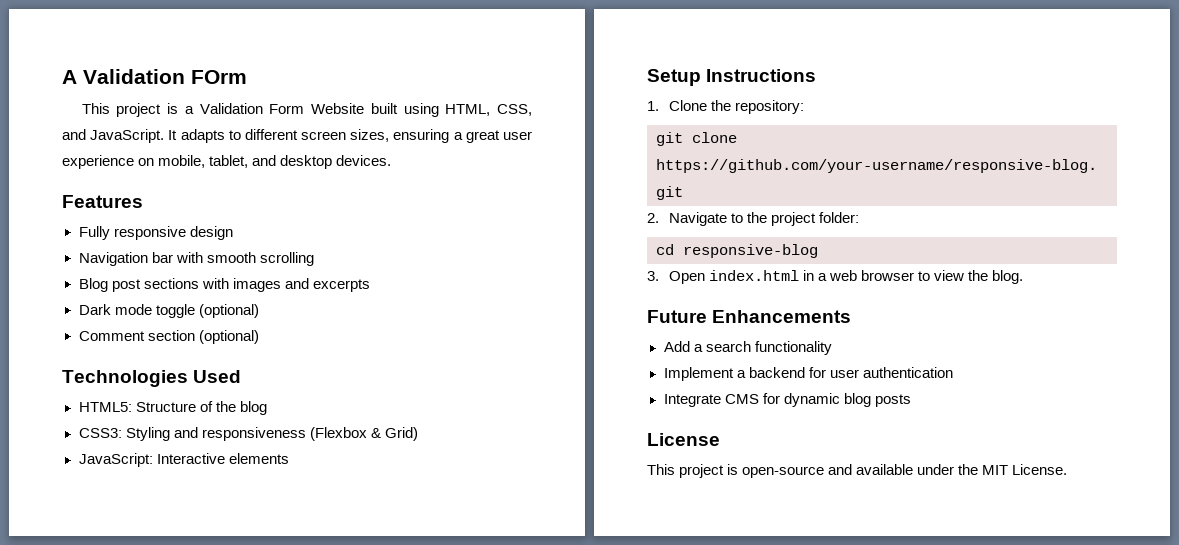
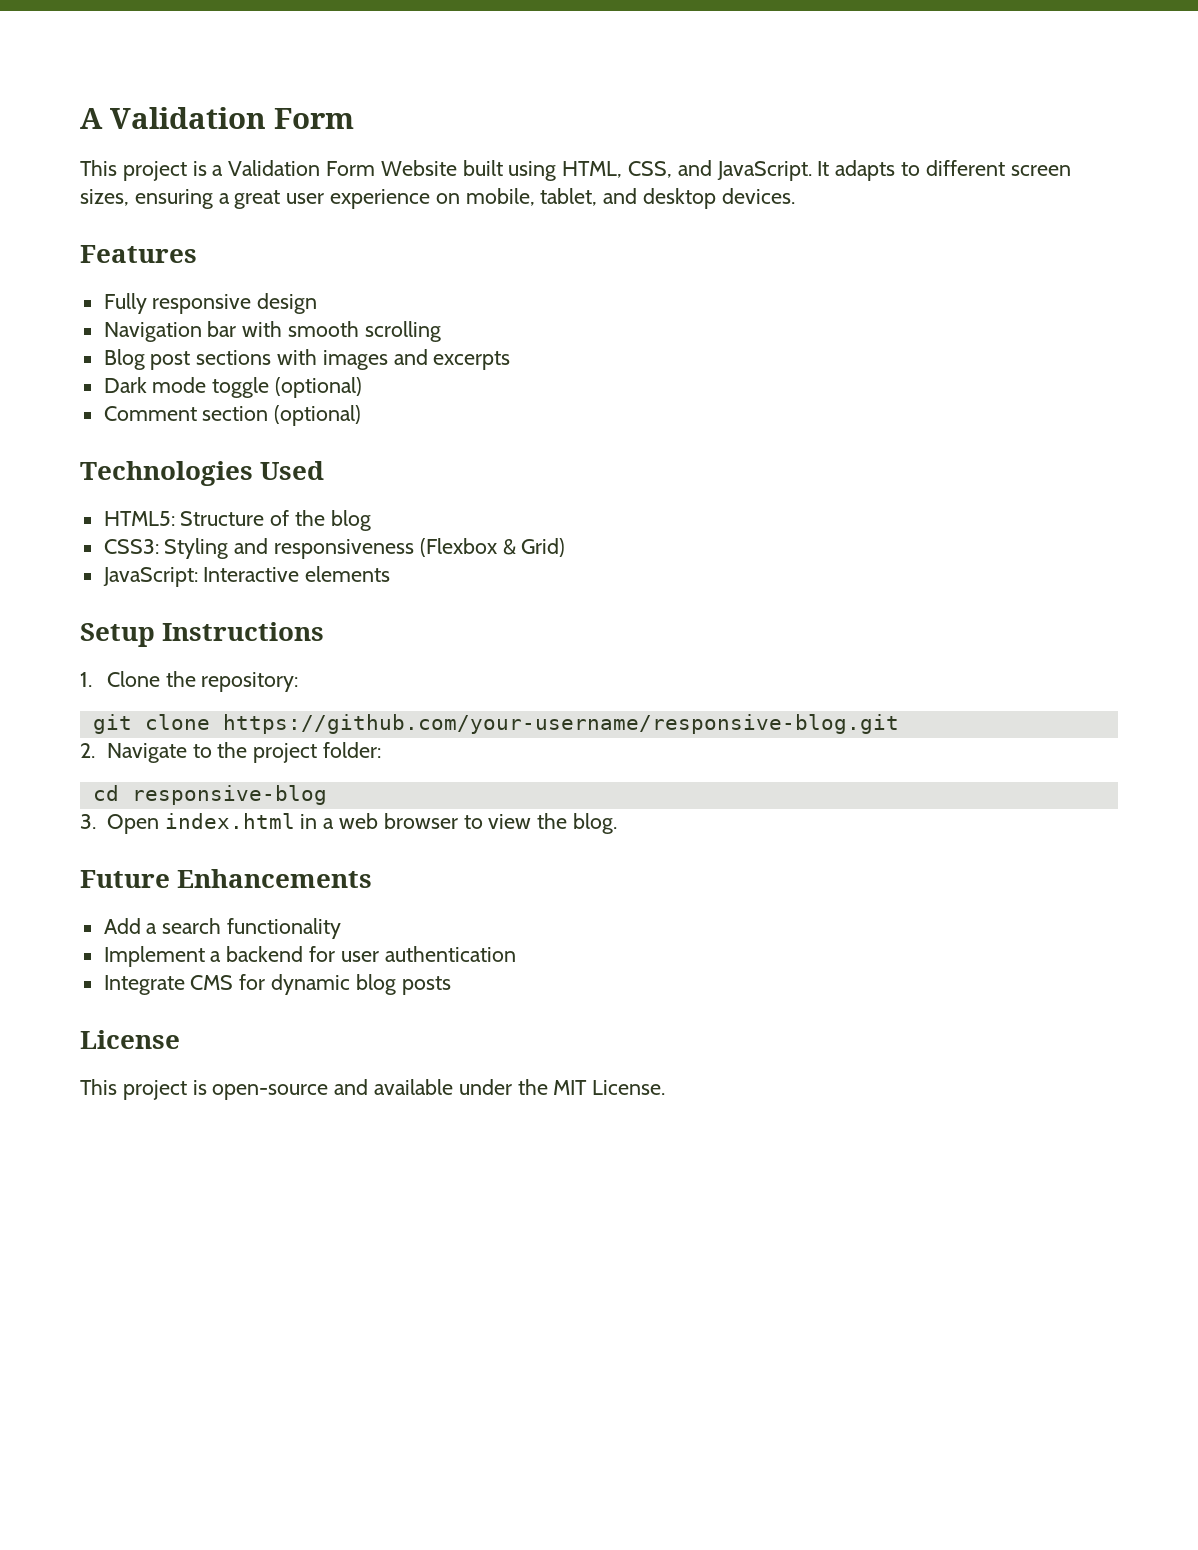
- A Validation FOrm
+ A Validation Form

